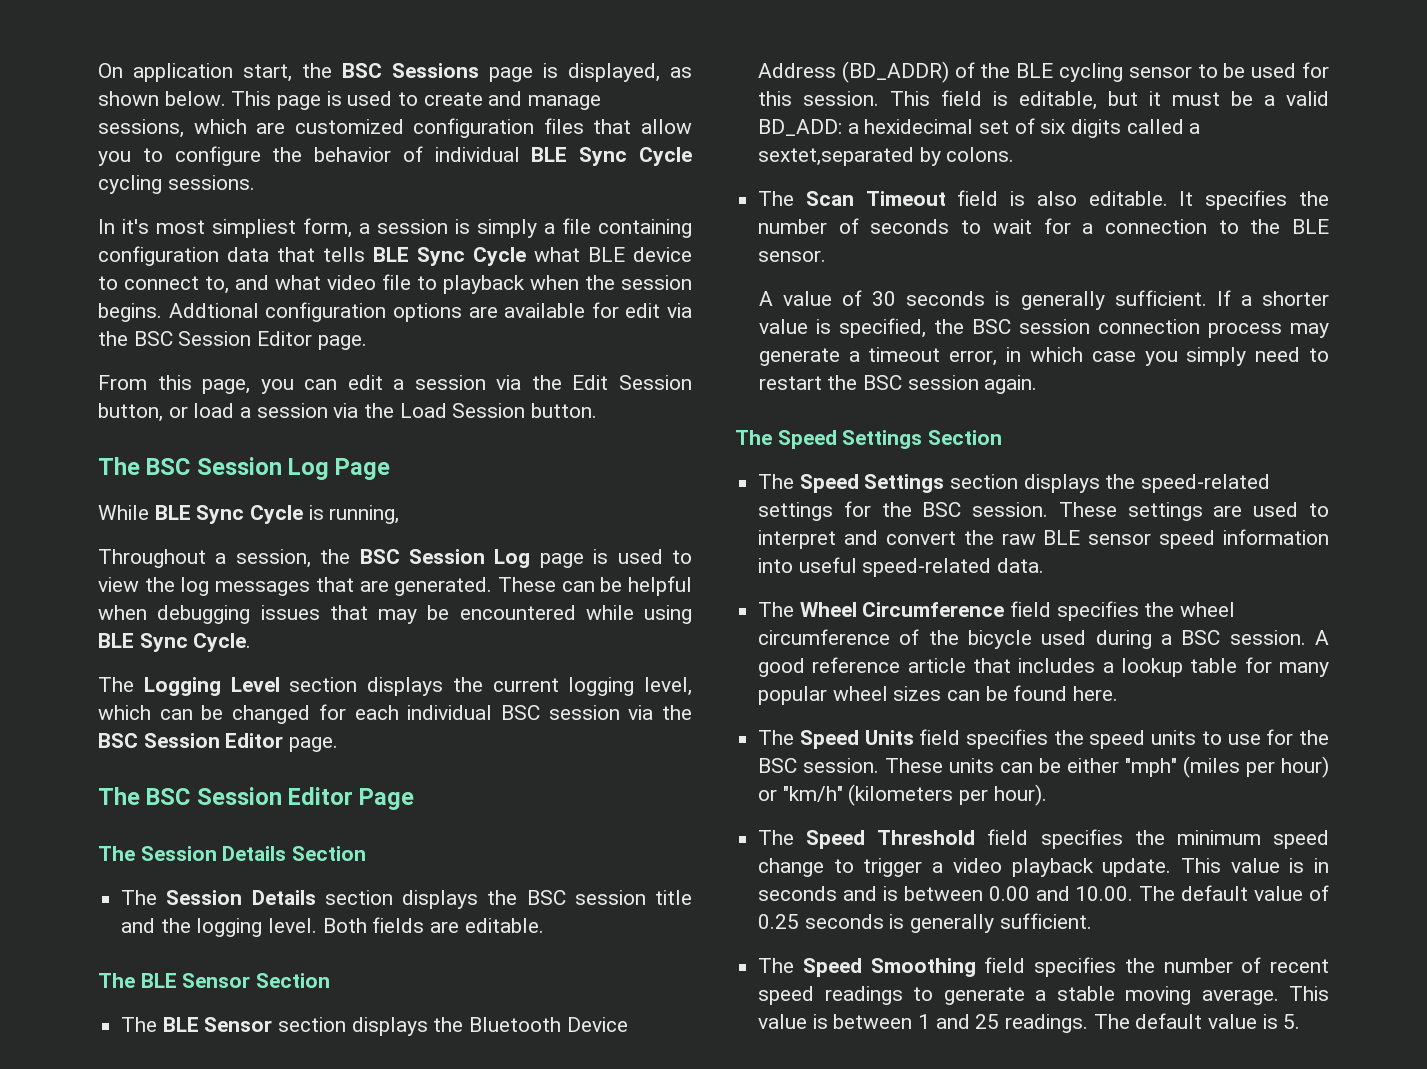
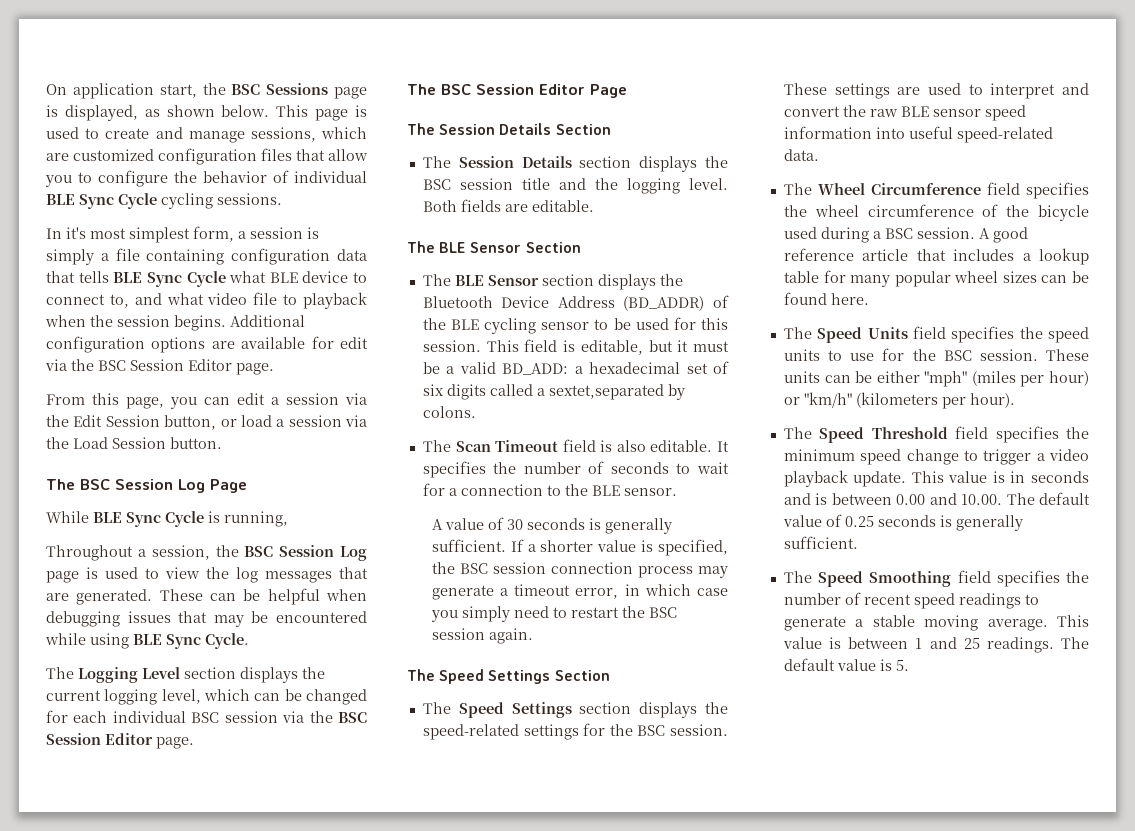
- In it's most simpliest form, a session is simply a file containing configuration data that tells BLE Sync Cycle what BLE device to connect to, and what video file to playback when the session begins.
+ In it's most simplest form, a session is simply a file containing configuration data that tells BLE Sync Cycle what BLE device to connect to, and what video file to playback when the session begins.
- Addtional configuration options are available for edit via the BSC Session Editor page.
+ Additional configuration options are available for edit via the BSC Session Editor page.
- This field is editable, but it must be a valid BD_ADD: a hexidecimal set of six digits called a sextet,separated by colons.
+ This field is editable, but it must be a valid BD_ADD: a hexadecimal set of six digits called a sextet,separated by colons.

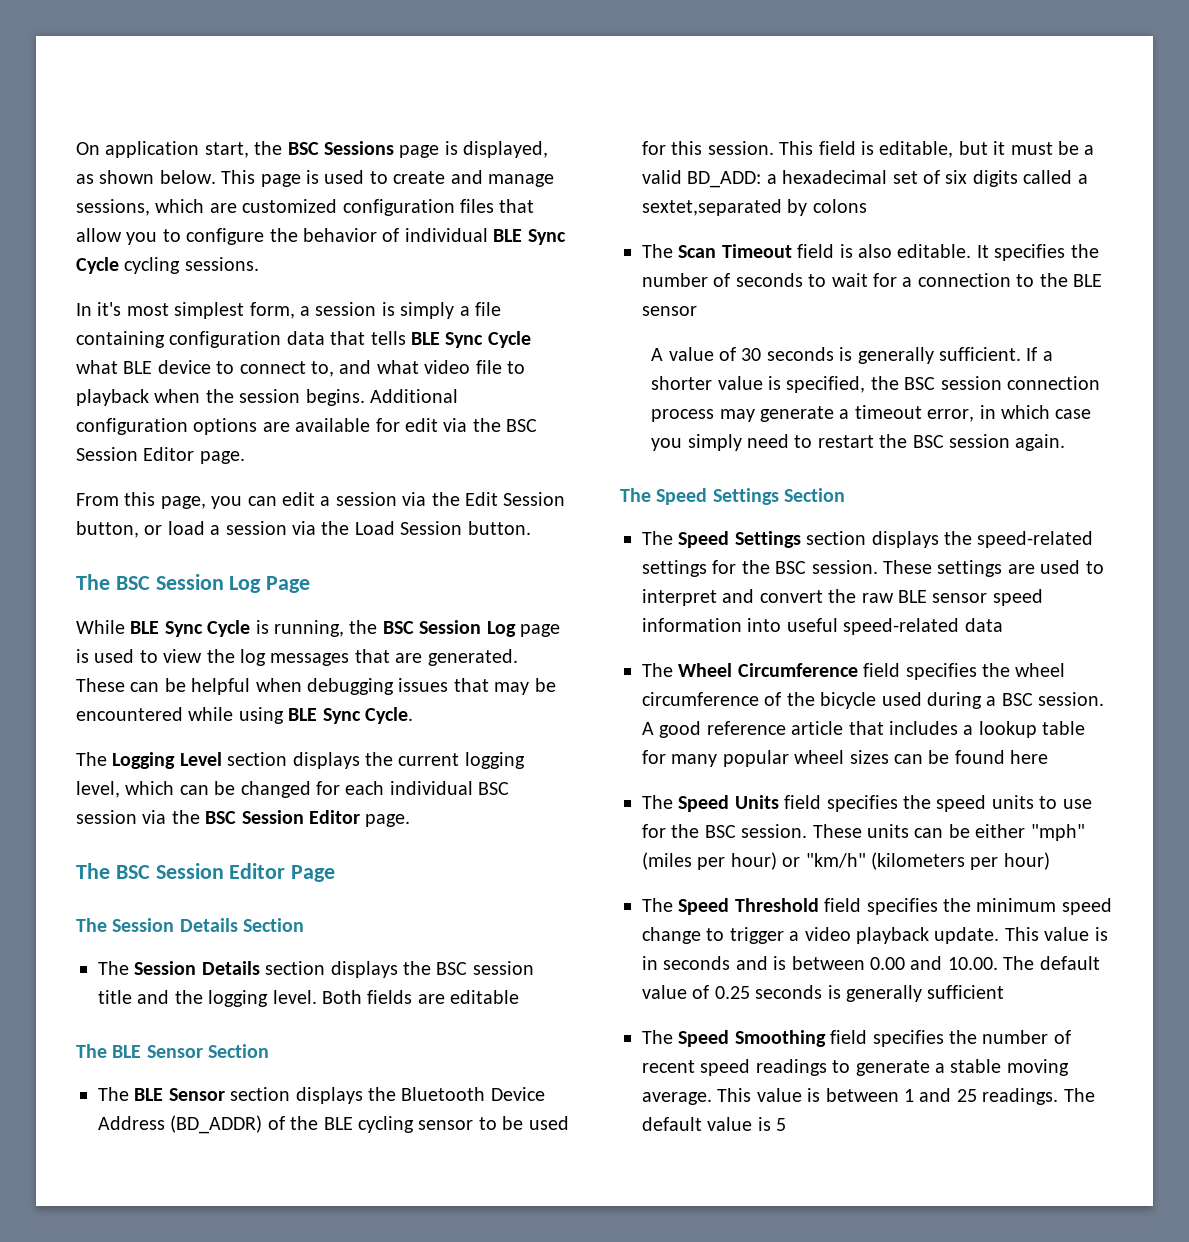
- While BLE Sync Cycle is running,
- Throughout a session, the BSC Session Log page is used to view the log messages that are generated.
+ While BLE Sync Cycle is running, the BSC Session Log page is used to view the log messages that are generated.
- Both fields are editable.
+ Both fields are editable
- This field is editable, but it must be a valid BD_ADD: a hexadecimal set of six digits called a sextet,separated by colons.
+ This field is editable, but it must be a valid BD_ADD: a hexadecimal set of six digits called a sextet,separated by colons
- It specifies the number of seconds to wait for a connection to the BLE sensor.
+ It specifies the number of seconds to wait for a connection to the BLE sensor
- These settings are used to interpret and convert the raw BLE sensor speed information into useful speed-related data.
+ These settings are used to interpret and convert the raw BLE sensor speed information into useful speed-related data
- A good reference article that includes a lookup table for many popular wheel sizes can be found here.
+ A good reference article that includes a lookup table for many popular wheel sizes can be found here
- These units can be either "mph" (miles per hour) or "km/h" (kilometers per hour).
+ These units can be either "mph" (miles per hour) or "km/h" (kilometers per hour)
- This value is in seconds and is between 0.00 and 10.00. The default value of 0.25 seconds is generally sufficient.
+ This value is in seconds and is between 0.00 and 10.00. The default value of 0.25 seconds is generally sufficient
- The default value is 5.
+ The default value is 5

